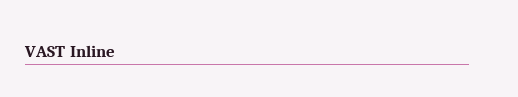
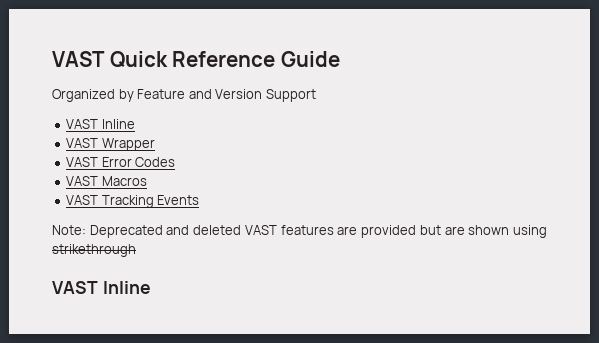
+ VAST Quick Reference Guide
+ Organized by Feature and Version Support
+ VAST Inline
+ VAST Wrapper
+ VAST Error Codes
+ VAST Macros
+ VAST Tracking Events
+ Note: Deprecated and deleted VAST features are provided but are shown using strikethrough

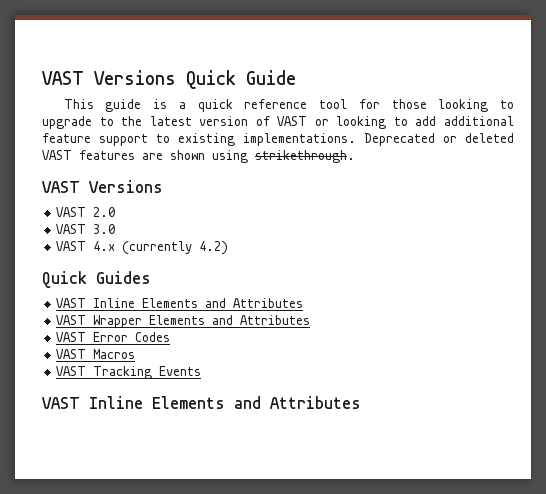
- VAST Quick Reference Guide
+ VAST Versions Quick Guide
- Organized by Feature and Version Support
- VAST Inline
+ This guide is a quick reference tool for those looking to upgrade to the latest version of VAST or looking to add additional feature support to existing implementations. Deprecated or deleted VAST features are shown using strikethrough.
+ VAST Versions
+ VAST 2.0
+ VAST 3.0
+ VAST 4.x (currently 4.2)
+ Quick Guides
+ VAST Inline Elements and Attributes
- VAST Wrapper
+ VAST Wrapper Elements and Attributes
  VAST Tracking Events
- Note: Deprecated and deleted VAST features are provided but are shown using strikethrough
- VAST Inline
+ VAST Inline Elements and Attributes

